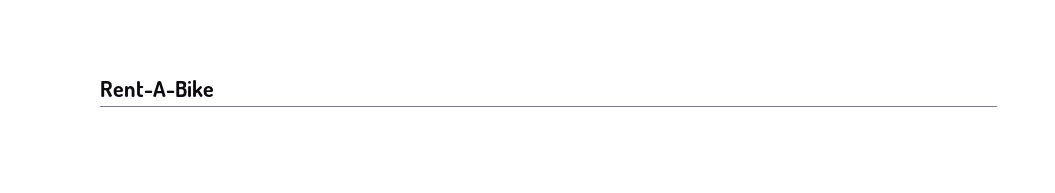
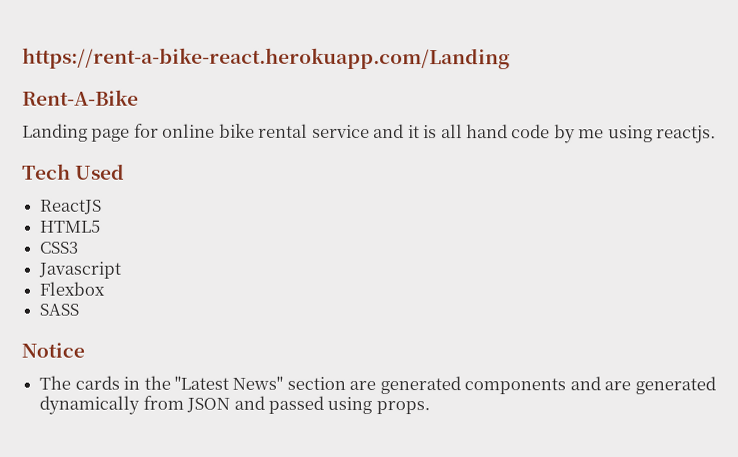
+ https://rent-a-bike-react.herokuapp.com/Landing
+ Landing page for online bike rental service and it is all hand code by me using reactjs.
+ Tech Used
+ ReactJS
+ HTML5
+ CSS3
+ Javascript
+ Flexbox
+ SASS
+ Notice
+ The cards in the "Latest News" section are generated components and are generated dynamically from JSON and passed using props.

